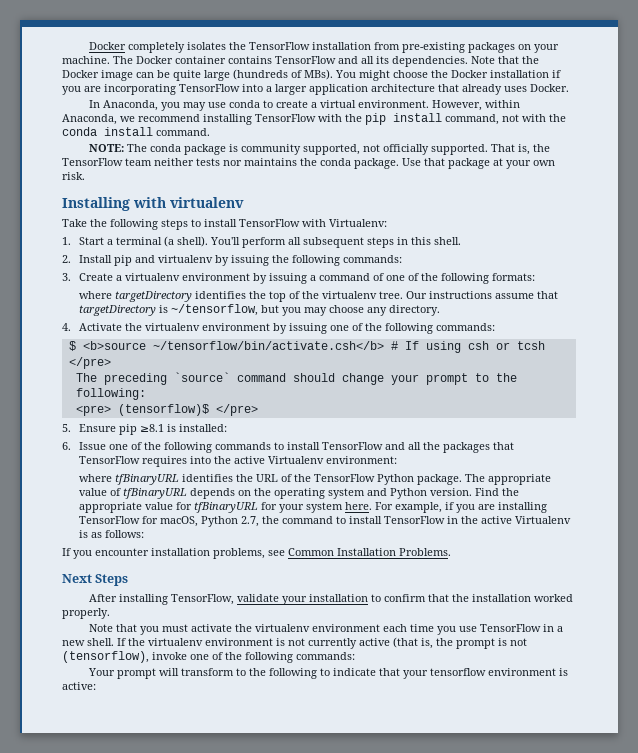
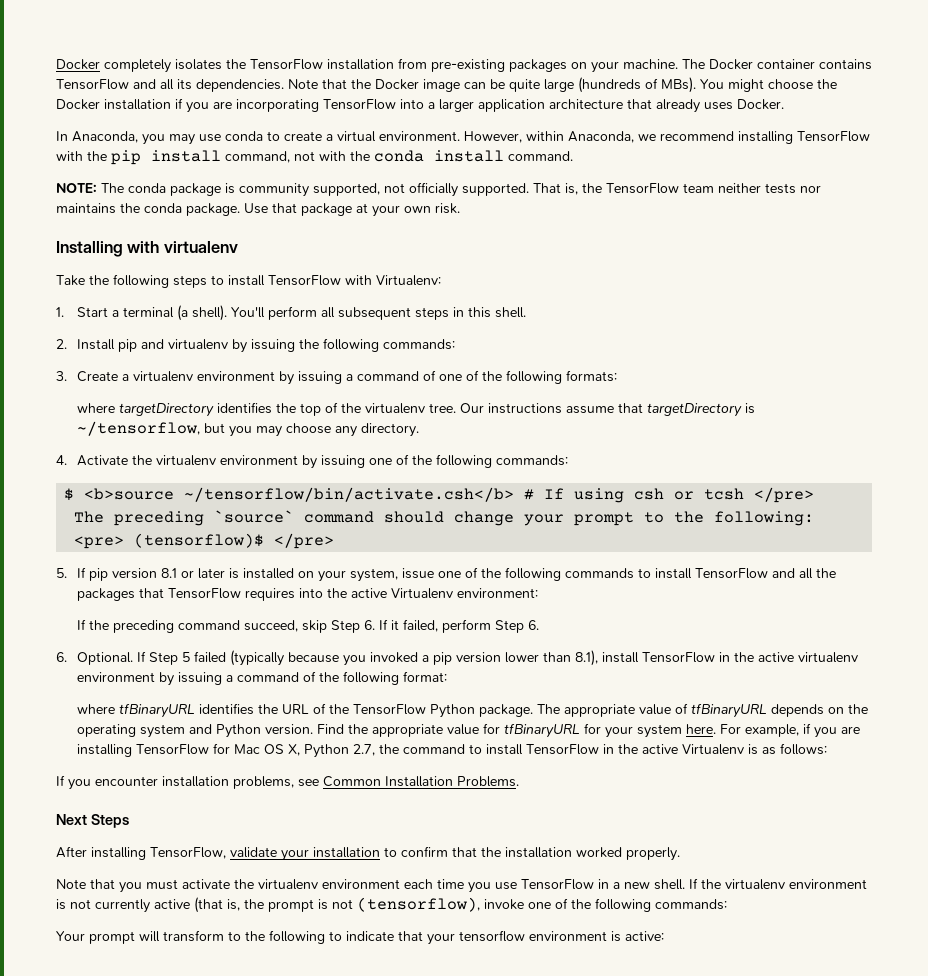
- 5. Ensure pip ≥8.1 is installed:
- 6. Issue one of the following commands to install TensorFlow and all the packages that TensorFlow requires into the active Virtualenv environment:
+ 5. If pip version 8.1 or later is installed on your system, issue one of the following commands to install TensorFlow and all the packages that TensorFlow requires into the active Virtualenv environment:
+ If the preceding command succeed, skip Step 6. If it failed, perform Step 6.
+ 6. Optional. If Step 5 failed (typically because you invoked a pip version lower than 8.1), install TensorFlow in the active virtualenv environment by issuing a command of the following format:
- For example, if you are installing TensorFlow for macOS, Python 2.7, the command to install TensorFlow in the active Virtualenv is as follows:
+ For example, if you are installing TensorFlow for Mac OS X, Python 2.7, the command to install TensorFlow in the active Virtualenv is as follows:

